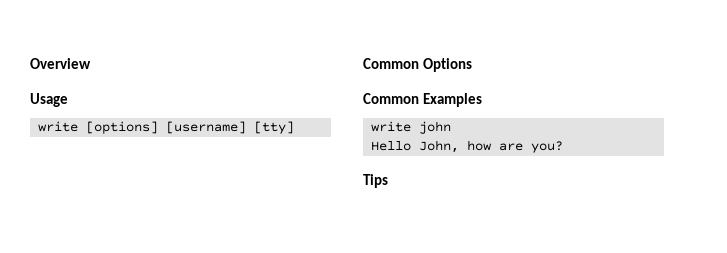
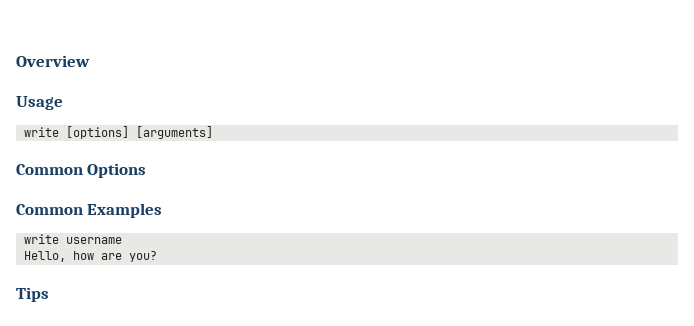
- write [options] [username] [tty]
+ write [options] [arguments]
- write john
- Hello John, how are you?
+ write username
+ Hello, how are you?

